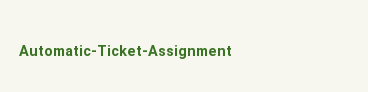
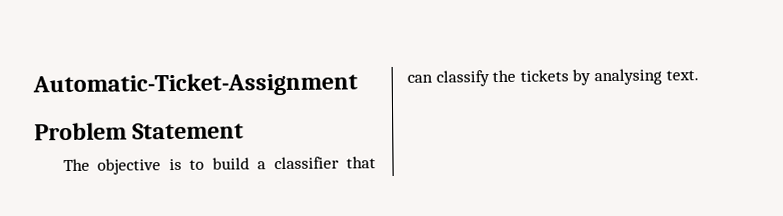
+ Problem Statement
+ The objective is to build a classifier that can classify the tickets by analysing text.

